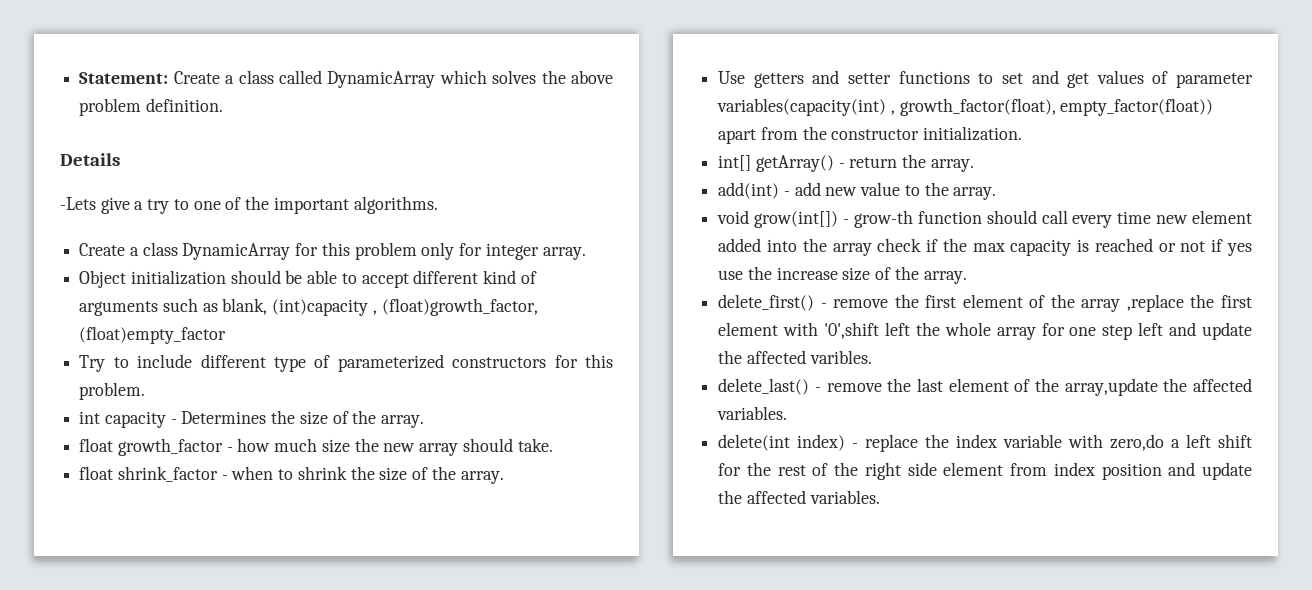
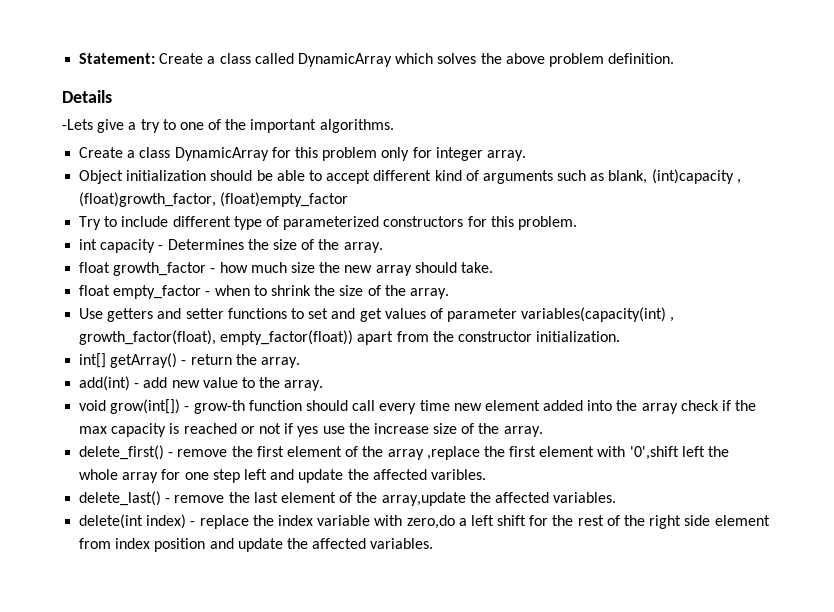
- float shrink_factor - when to shrink the size of the array.
+ float empty_factor - when to shrink the size of the array.

